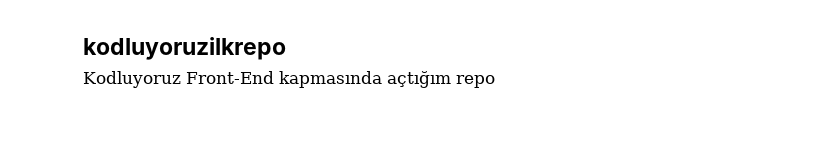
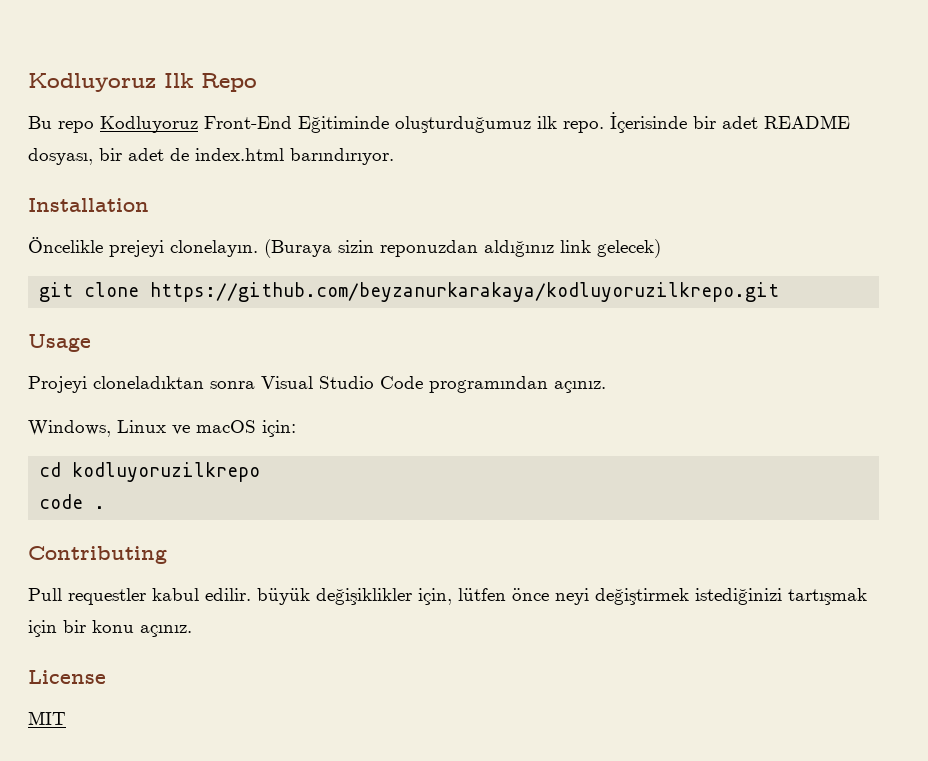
- kodluyoruzilkrepo
- Kodluyoruz Front-End kapmasında açtığım repo
+ Kodluyoruz Ilk Repo
+ Bu repo Kodluyoruz Front-End Eğitiminde oluşturduğumuz ilk repo. İçerisinde bir adet README dosyası, bir adet de index.html barındırıyor.
+ Installation
+ Öncelikle prejeyi clonelayın. (Buraya sizin reponuzdan aldığınız link gelecek)
+ git clone https://github.com/beyzanurkarakaya/kodluyoruzilkrepo.git
+ Usage
+ Projeyi cloneladıktan sonra Visual Studio Code programından açınız.
+ Windows, Linux ve macOS için:
+ cd kodluyoruzilkrepo
+ code .
+ Contributing
+ Pull requestler kabul edilir. büyük değişiklikler için, lütfen önce neyi değiştirmek istediğinizi tartışmak için bir konu açınız.
+ License
+ MIT

